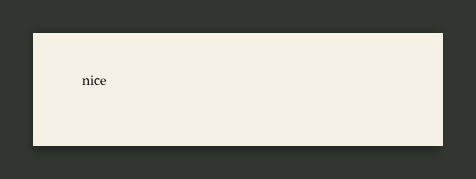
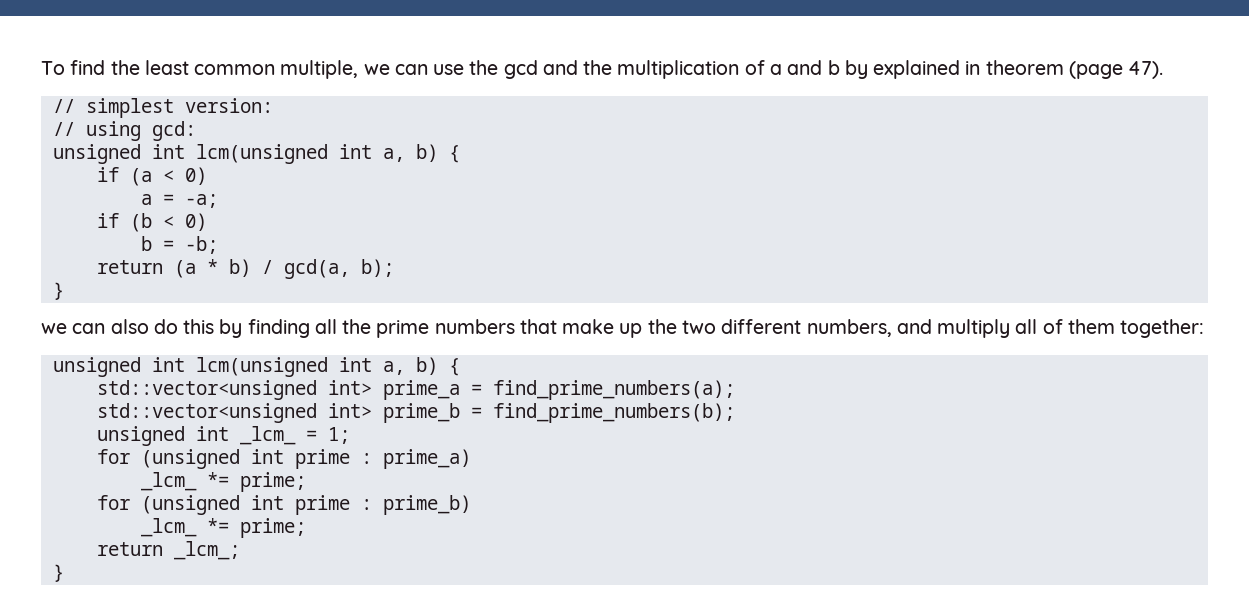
- nice
+ To find the least common multiple, we can use the gcd and the multiplication of a and b by explained in theorem (page 47).
+ // simplest version:
+ // using gcd:
+ unsigned int lcm(unsigned int a, b) {
+ if (a < 0)
+ a = -a;
+ if (b < 0)
+ b = -b;
+ return (a * b) / gcd(a, b);
+ }
+ we can also do this by finding all the prime numbers that make up the two different numbers, and multiply all of them together:
+ unsigned int lcm(unsigned int a, b) {
+ std::vector<unsigned int> prime_a = find_prime_numbers(a);
+ std::vector<unsigned int> prime_b = find_prime_numbers(b);
+ unsigned int _lcm_ = 1;
+ for (unsigned int prime : prime_a)
+ _lcm_ *= prime;
+ for (unsigned int prime : prime_b)
+ _lcm_ *= prime;
+ return _lcm_;
+ }

